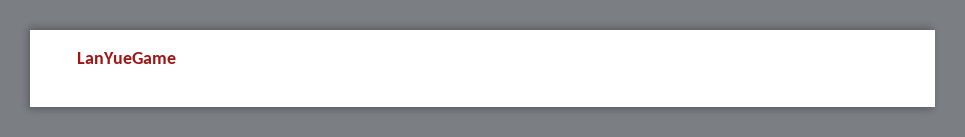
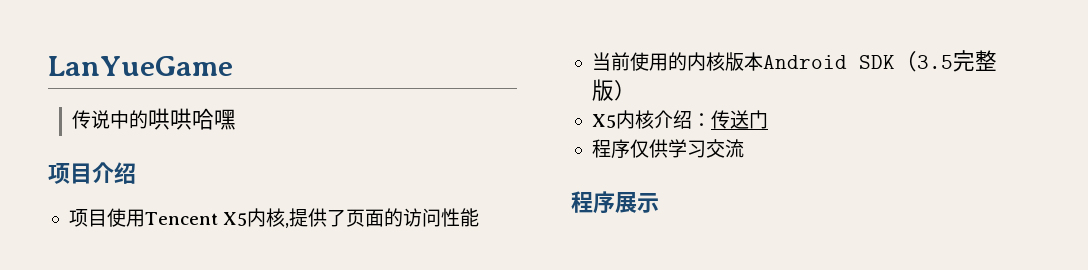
+ 传说中的哄哄哈嘿
+ 项目介绍
+ 项目使用Tencent X5内核,提供了页面的访问性能
+ 当前使用的内核版本Android SDK（3.5完整版）
+ X5内核介绍：传送门
+ 程序仅供学习交流
+ 程序展示

